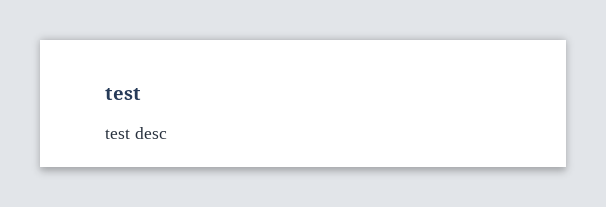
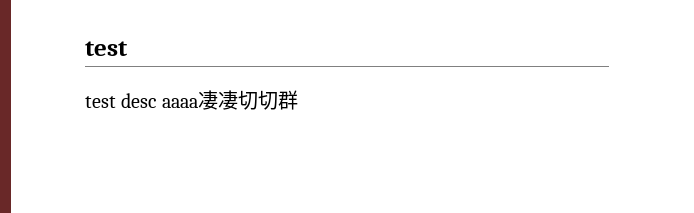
- test desc
+ test desc aaaa凄凄切切群

